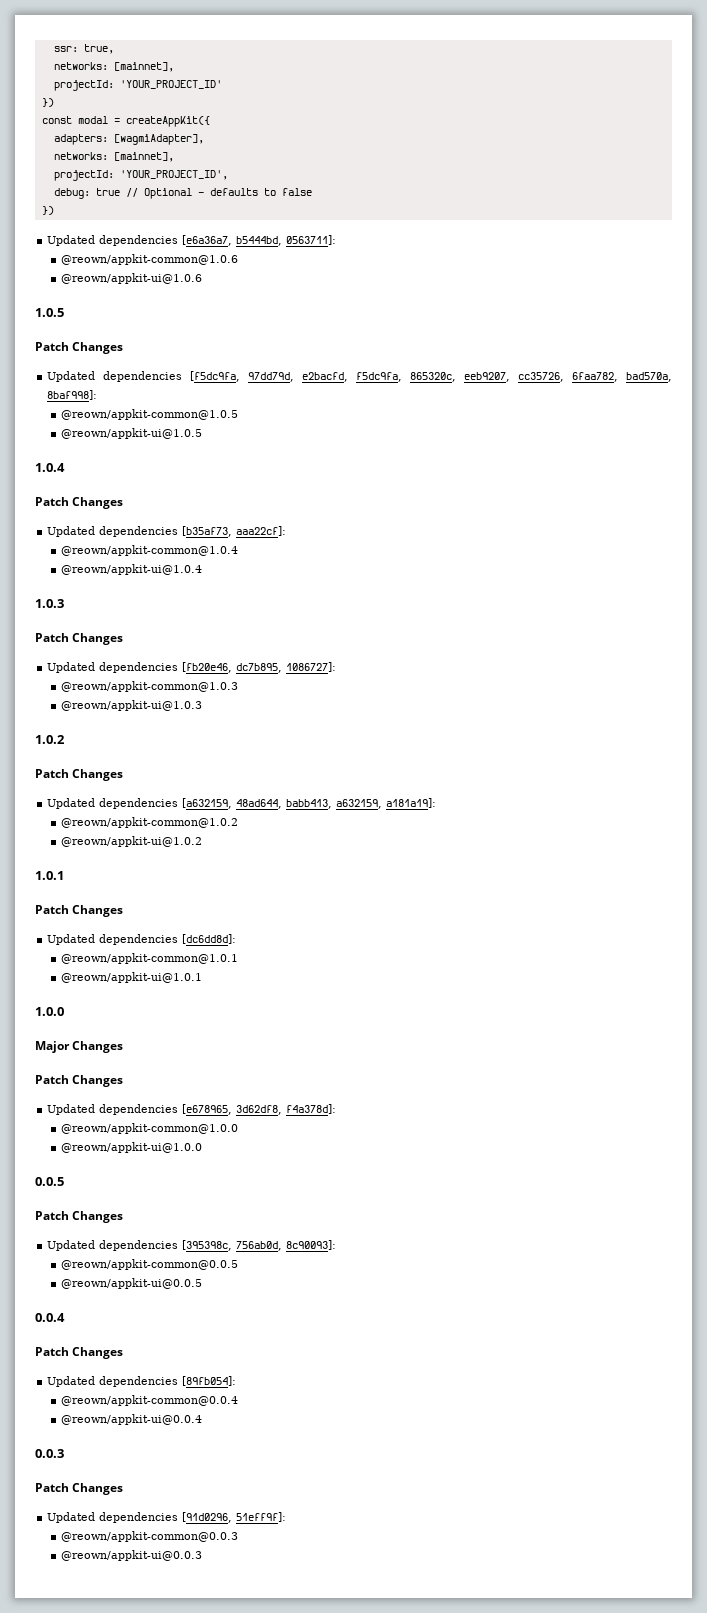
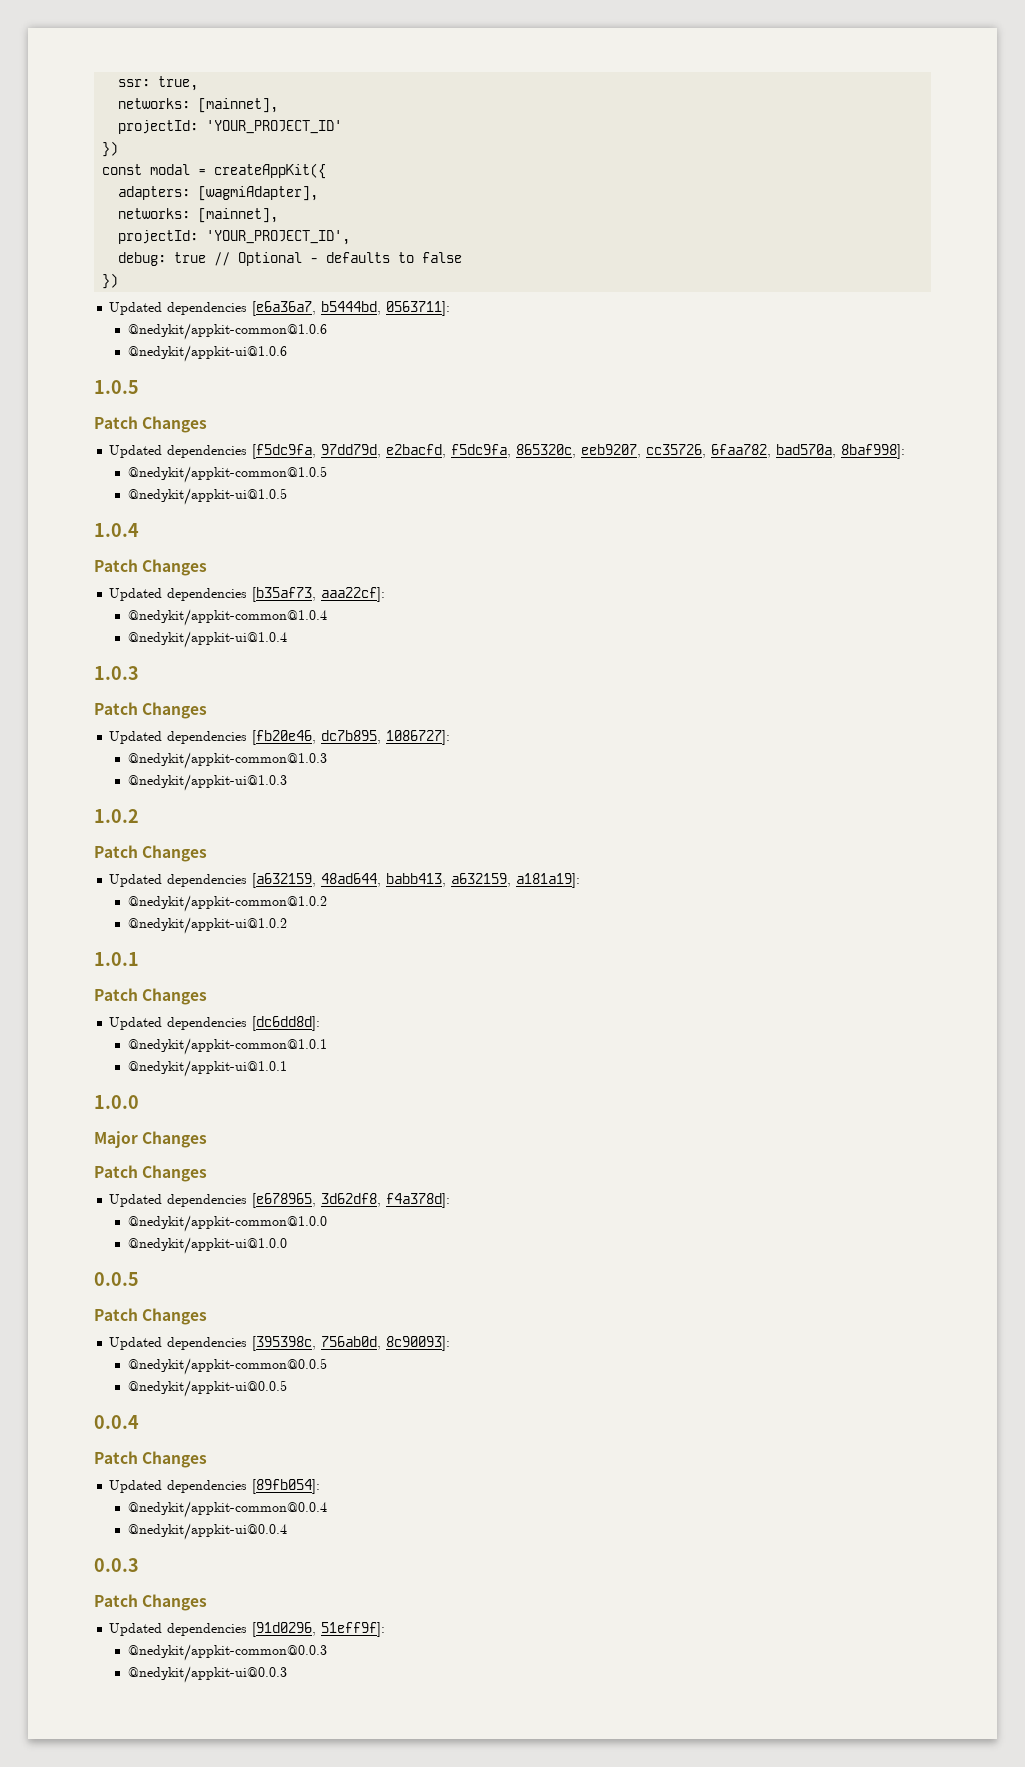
- @reown/appkit-common@1.0.6
- @reown/appkit-ui@1.0.6
+ @nedykit/appkit-common@1.0.6
+ @nedykit/appkit-ui@1.0.6
- @reown/appkit-common@1.0.5
- @reown/appkit-ui@1.0.5
+ @nedykit/appkit-common@1.0.5
+ @nedykit/appkit-ui@1.0.5
- @reown/appkit-common@1.0.4
- @reown/appkit-ui@1.0.4
+ @nedykit/appkit-common@1.0.4
+ @nedykit/appkit-ui@1.0.4
- @reown/appkit-common@1.0.3
- @reown/appkit-ui@1.0.3
+ @nedykit/appkit-common@1.0.3
+ @nedykit/appkit-ui@1.0.3
- @reown/appkit-common@1.0.2
- @reown/appkit-ui@1.0.2
+ @nedykit/appkit-common@1.0.2
+ @nedykit/appkit-ui@1.0.2
- @reown/appkit-common@1.0.1
- @reown/appkit-ui@1.0.1
+ @nedykit/appkit-common@1.0.1
+ @nedykit/appkit-ui@1.0.1
- @reown/appkit-common@1.0.0
- @reown/appkit-ui@1.0.0
+ @nedykit/appkit-common@1.0.0
+ @nedykit/appkit-ui@1.0.0
- @reown/appkit-common@0.0.5
- @reown/appkit-ui@0.0.5
+ @nedykit/appkit-common@0.0.5
+ @nedykit/appkit-ui@0.0.5
- @reown/appkit-common@0.0.4
- @reown/appkit-ui@0.0.4
+ @nedykit/appkit-common@0.0.4
+ @nedykit/appkit-ui@0.0.4
- @reown/appkit-common@0.0.3
- @reown/appkit-ui@0.0.3
+ @nedykit/appkit-common@0.0.3
+ @nedykit/appkit-ui@0.0.3

